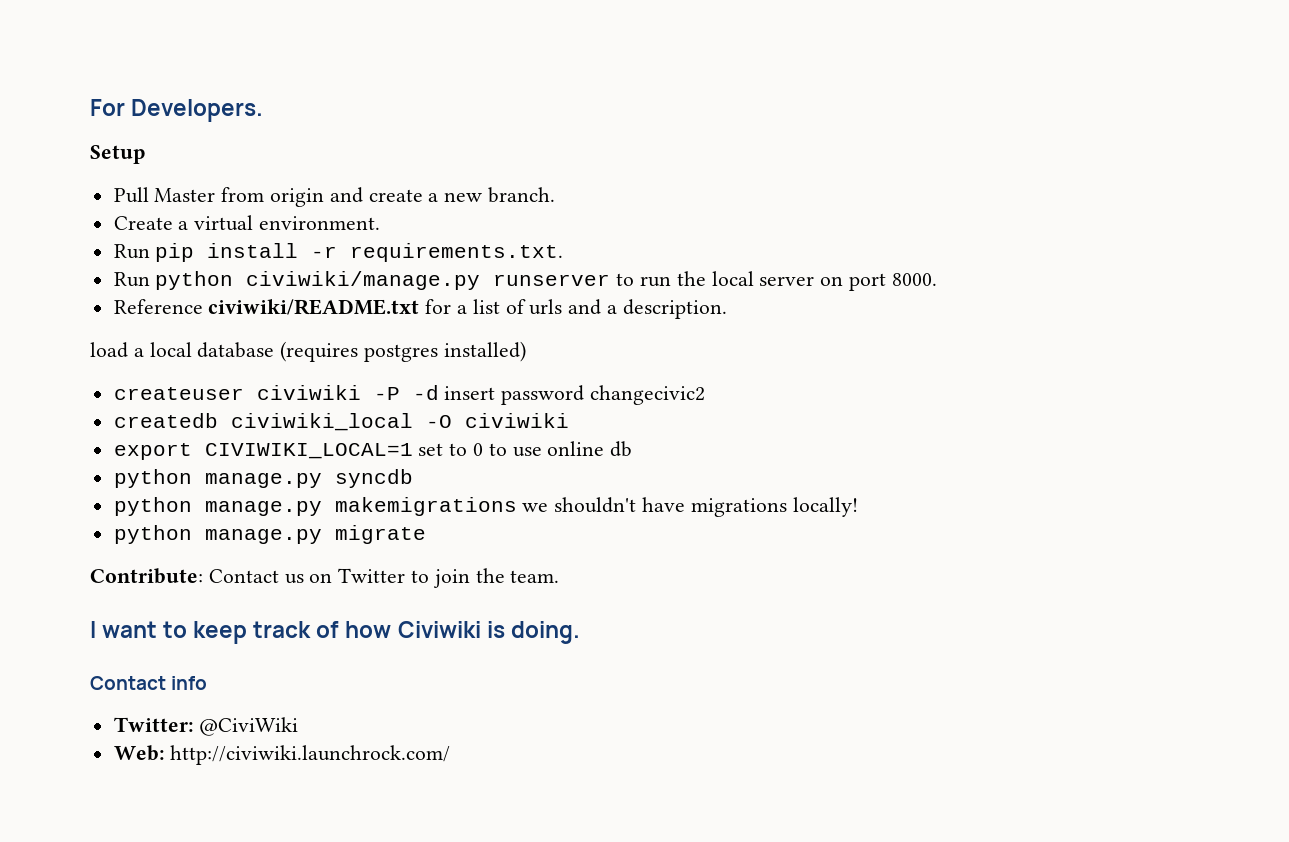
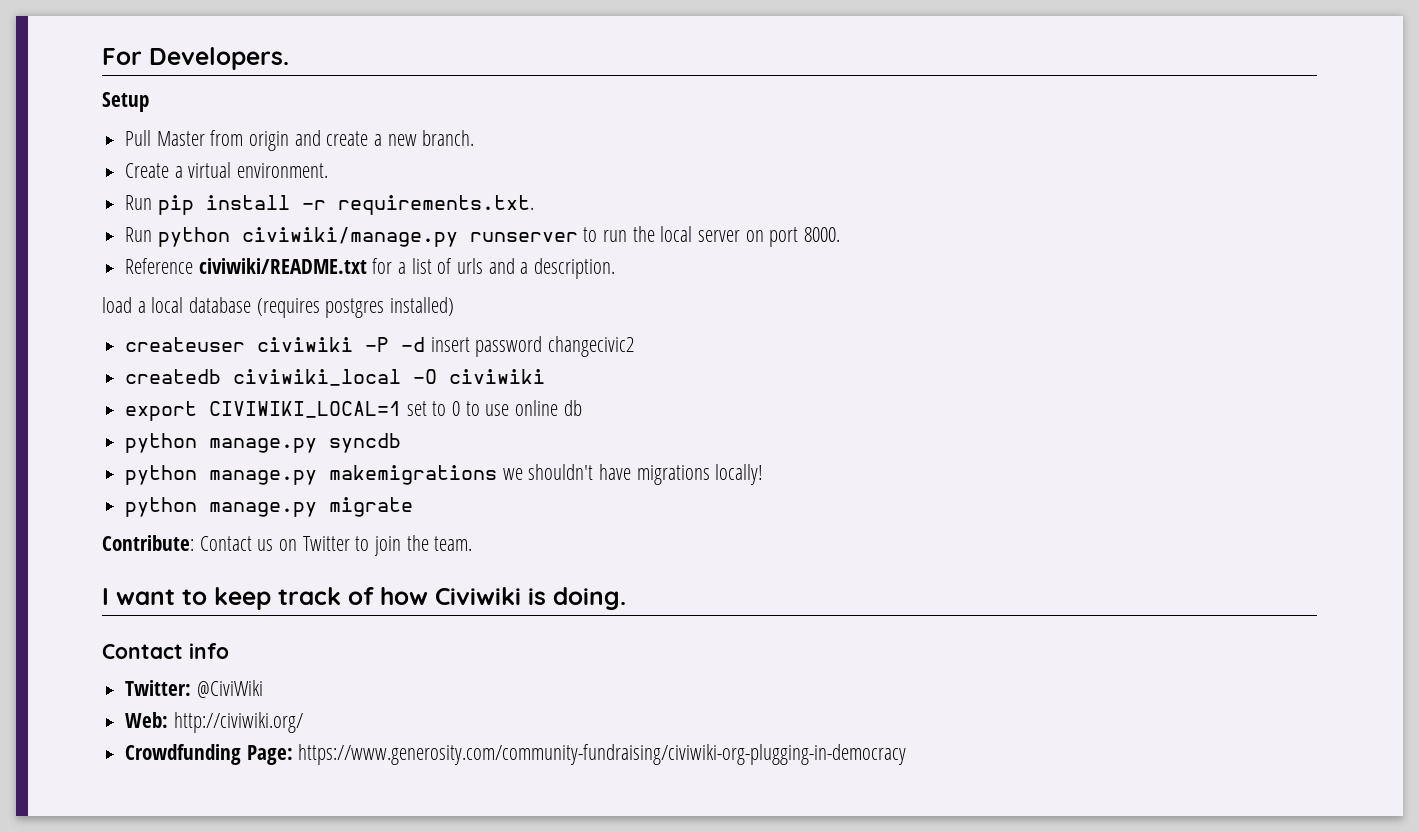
- Web: http://civiwiki.launchrock.com/
+ Web: http://civiwiki.org/
+ Crowdfunding Page: https://www.generosity.com/community-fundraising/civiwiki-org-plugging-in-democracy

